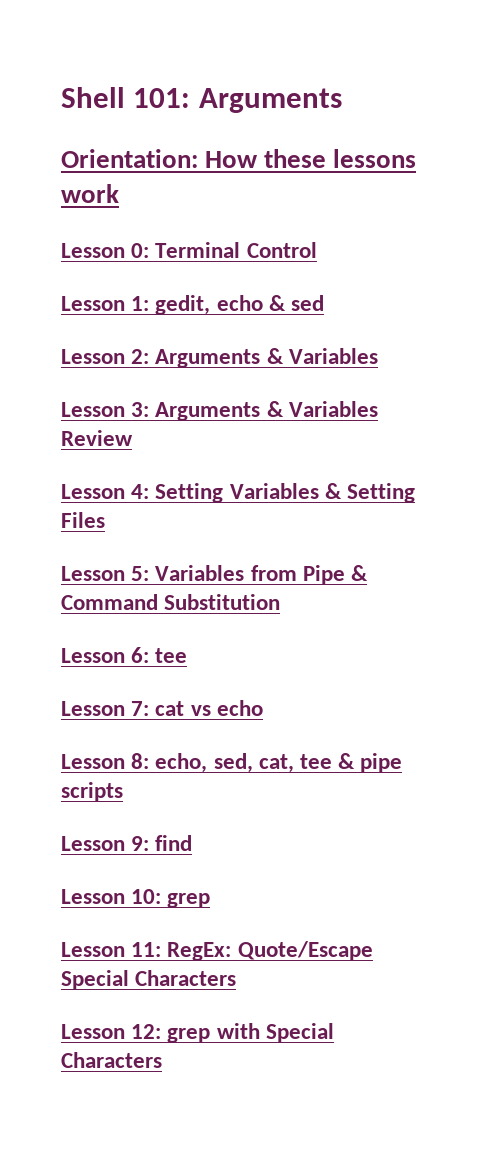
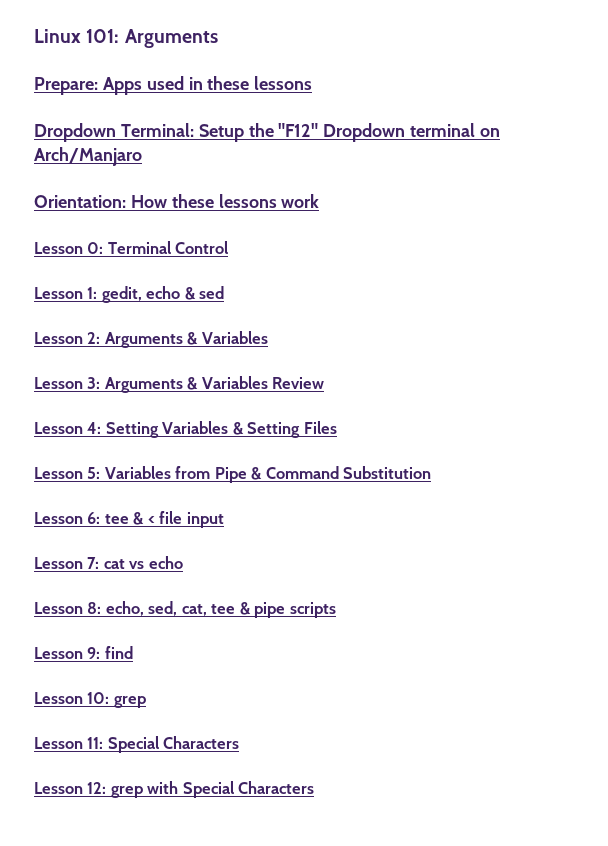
- Shell 101: Arguments
+ Linux 101: Arguments
+ Prepare: Apps used in these lessons
+ Dropdown Terminal: Setup the "F12" Dropdown terminal on Arch/Manjaro
- Lesson 6: tee
+ Lesson 6: tee & < file input
- Lesson 11: RegEx: Quote/Escape Special Characters
+ Lesson 11: Special Characters

